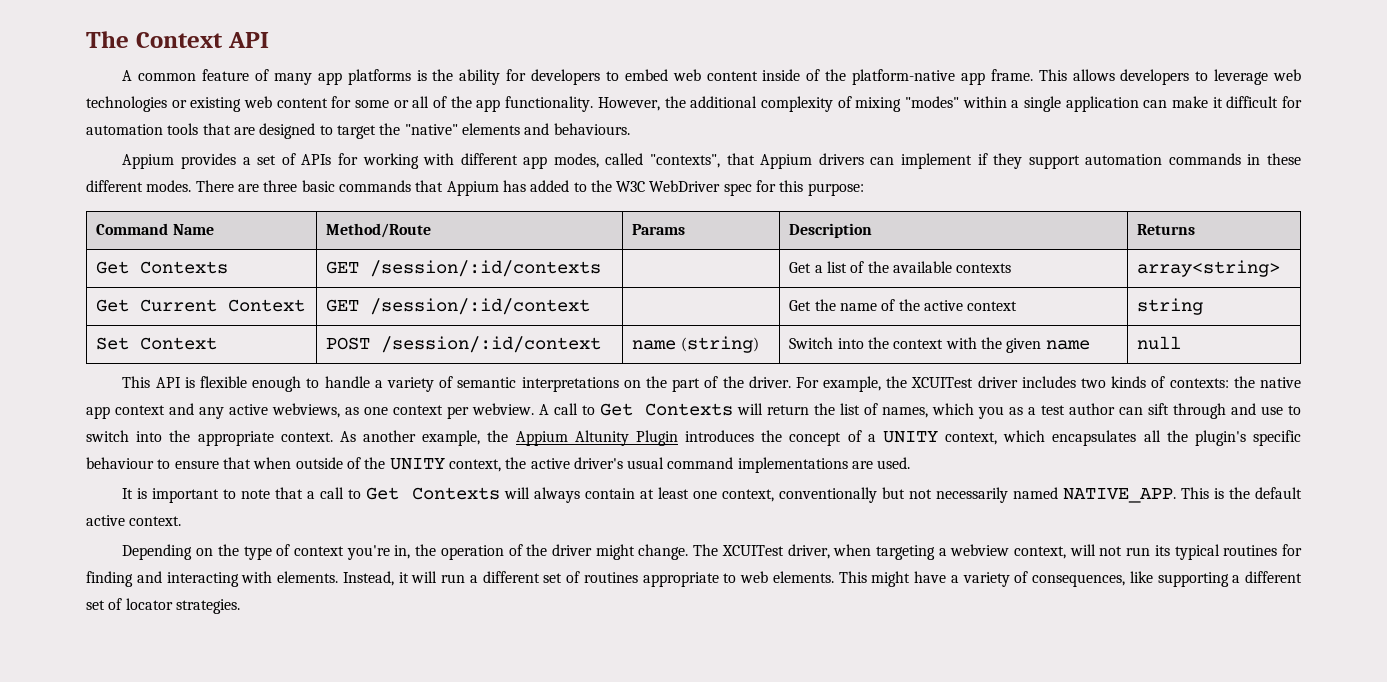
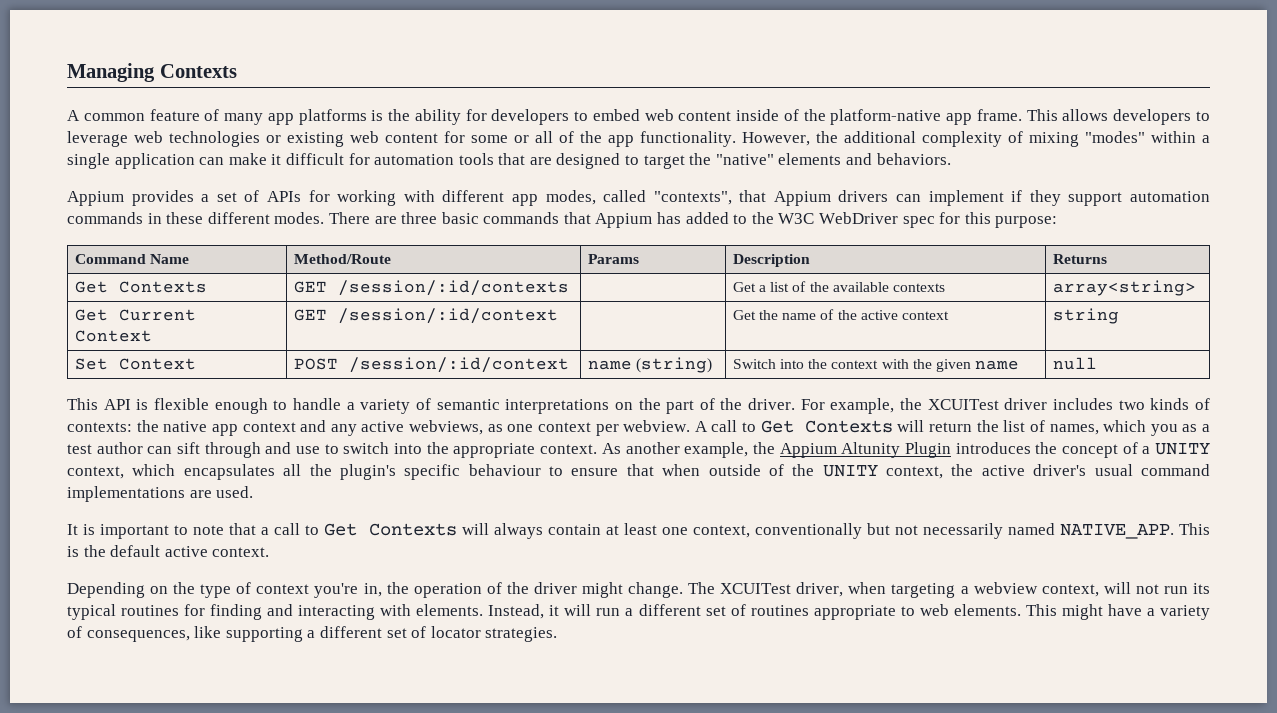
- The Context API
+ Managing Contexts
- However, the additional complexity of mixing "modes" within a single application can make it difficult for automation tools that are designed to target the "native" elements and behaviours.
+ However, the additional complexity of mixing "modes" within a single application can make it difficult for automation tools that are designed to target the "native" elements and behaviors.

